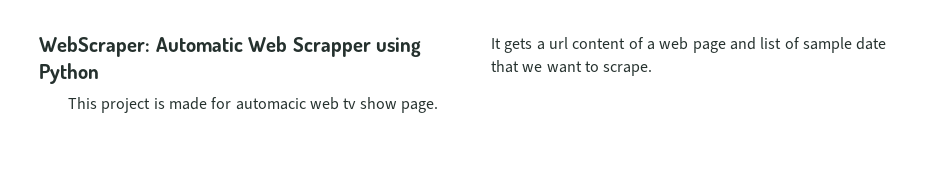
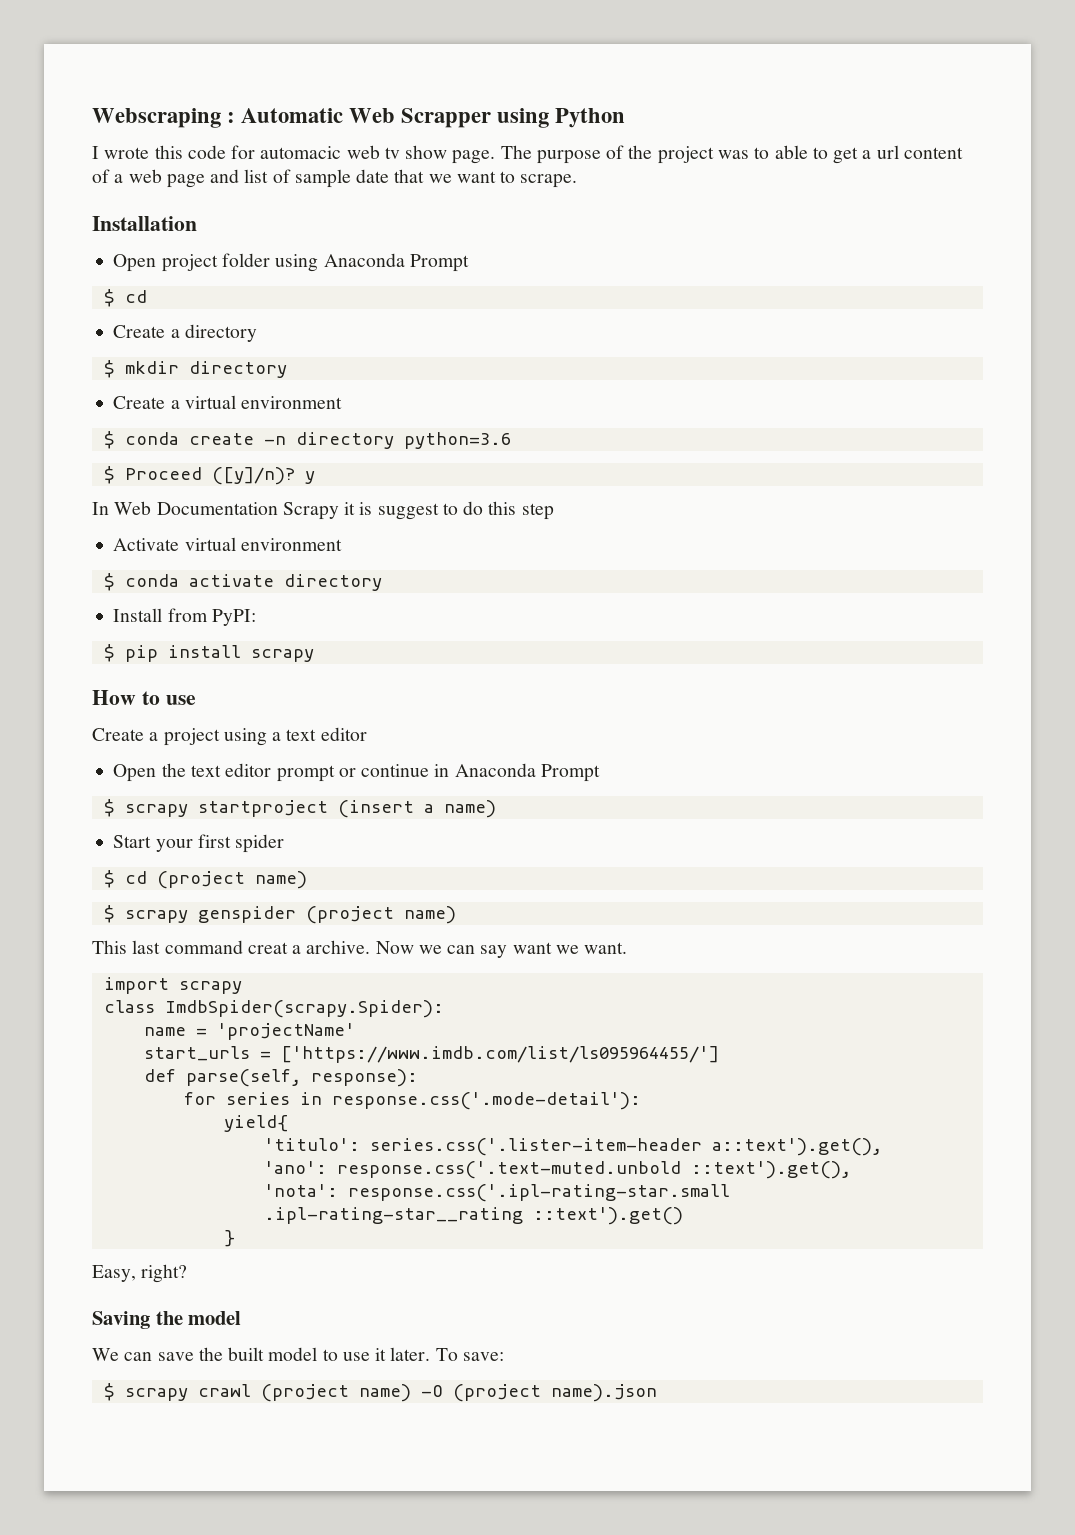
- WebScraper: Automatic Web Scrapper using Python
+ Webscraping : Automatic Web Scrapper using Python
- This project is made for automacic web tv show page.
+ I wrote this code for automacic web tv show page.
- It gets a url content of a web page and list of sample date that we want to scrape.
+ The purpose of the project was to able to get a url content of a web page and list of sample date that we want to scrape.
+ Installation
+ Open project folder using Anaconda Prompt
+ $ cd
+ Create a directory
+ $ mkdir directory
+ Create a virtual environment
+ $ conda create -n directory python=3.6
+ $ Proceed ([y]/n)? y
+ In Web Documentation Scrapy it is suggest to do this step
+ Activate virtual environment
+ $ conda activate directory
+ Install from PyPI:
+ $ pip install scrapy
+ How to use
+ Create a project using a text editor
+ Open the text editor prompt or continue in Anaconda Prompt
+ $ scrapy startproject (insert a name)
+ Start your first spider
+ $ cd (project name)
+ $ scrapy genspider (project name)
+ This last command creat a archive. Now we can say want we want.
+ import scrapy
+ class ImdbSpider(scrapy.Spider):
+ name = 'projectName'
+ start_urls = ['https://www.imdb.com/list/ls095964455/']
+ def parse(self, response):
+ for series in response.css('.mode-detail'):
+ yield{
+ 'titulo': series.css('.lister-item-header a::text').get(),
+ 'ano': response.css('.text-muted.unbold ::text').get(),
+ 'nota': response.css('.ipl-rating-star.small .ipl-rating-star__rating ::text').get()
+ }
+ Easy, right?
+ Saving the model
+ We can save the built model to use it later. To save:
+ $ scrapy crawl (project name) -O (project name).json

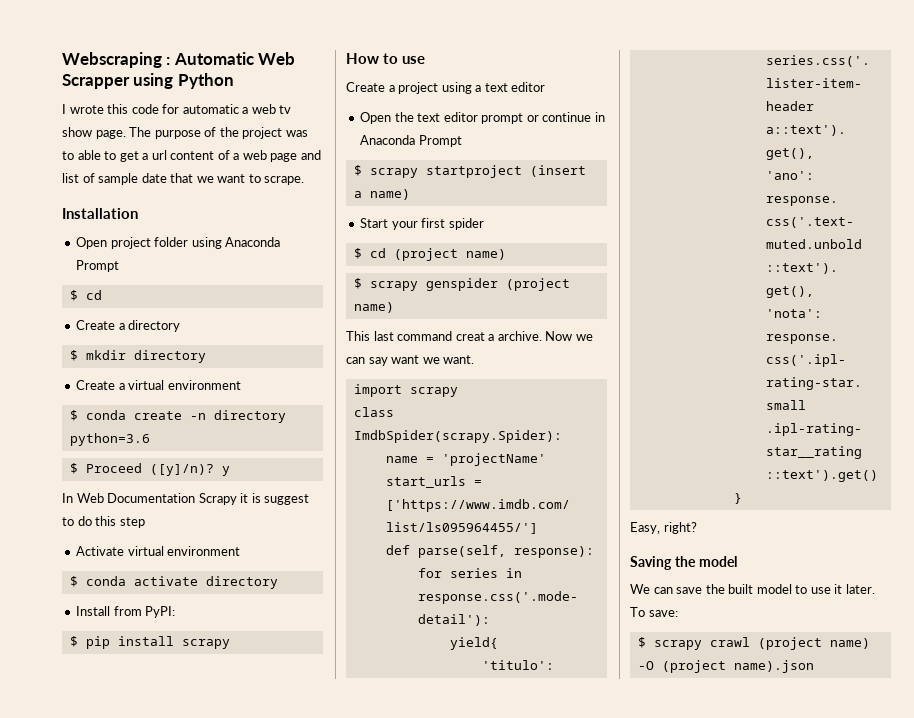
- I wrote this code for automacic web tv show page.
+ I wrote this code for automatic a web tv show page.

